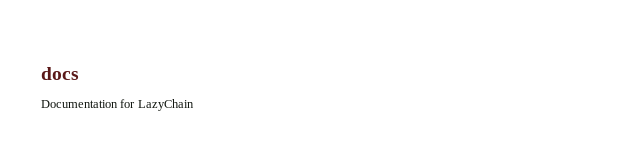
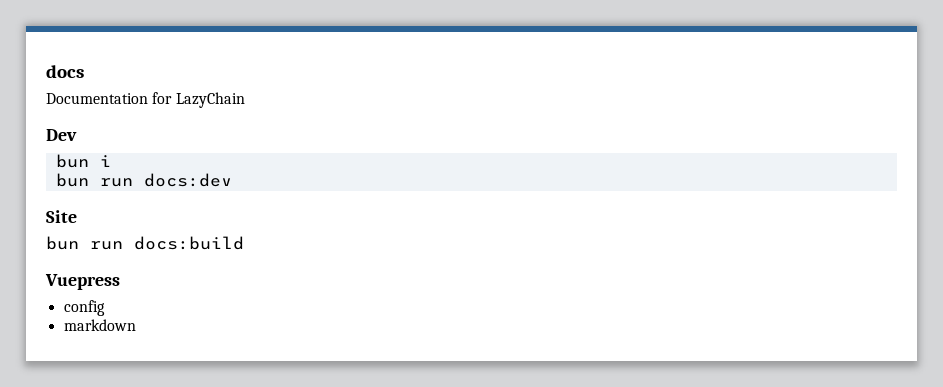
+ Dev
+ bun i
+ bun run docs:dev
+ Site
+ bun run docs:build
+ Vuepress
+ config
+ markdown

